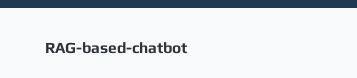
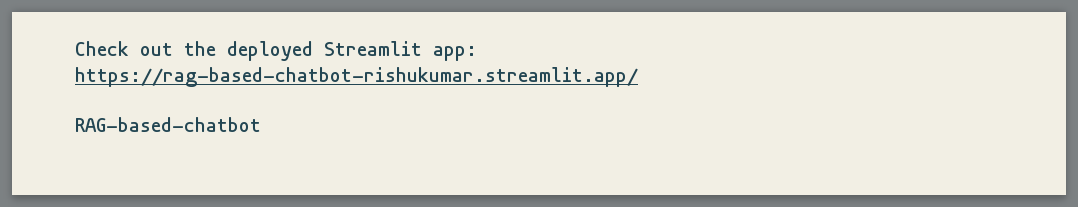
+ Check out the deployed Streamlit app: https://rag-based-chatbot-rishukumar.streamlit.app/

